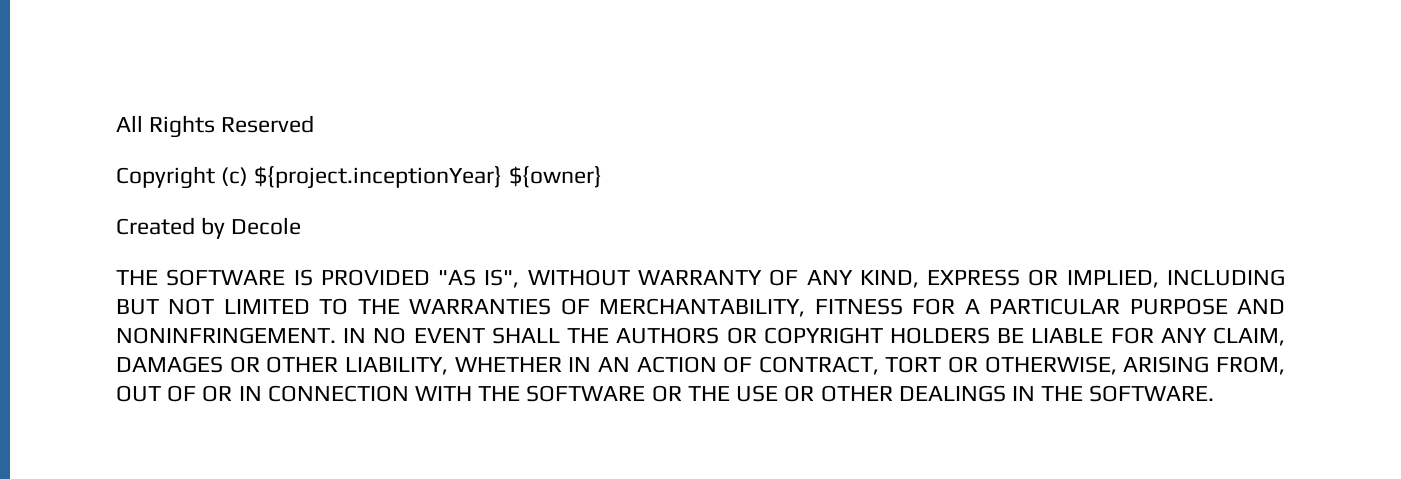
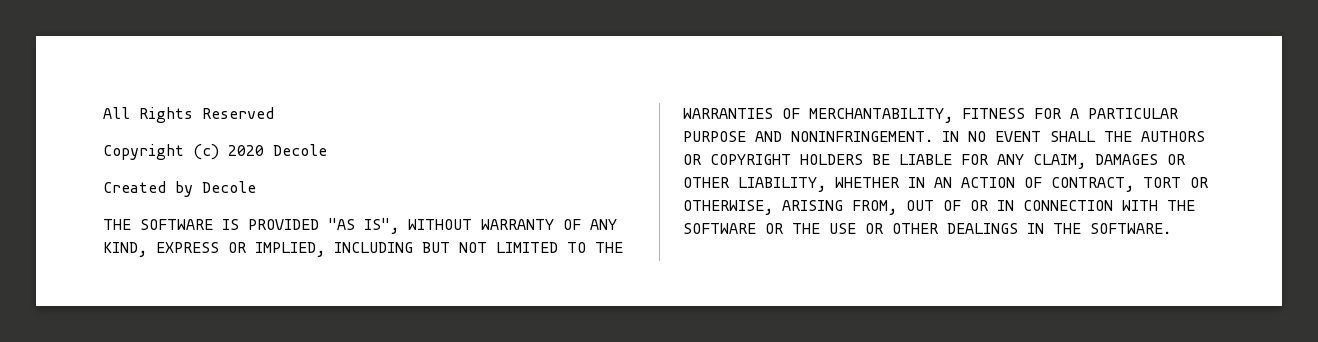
- Copyright (c) ${project.inceptionYear} ${owner}
+ Copyright (c) 2020 Decole

